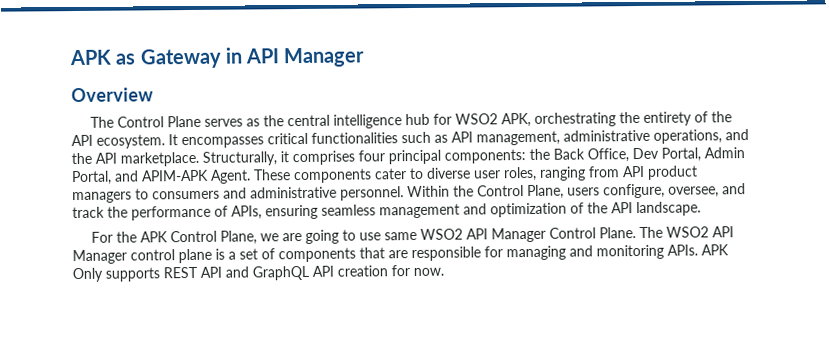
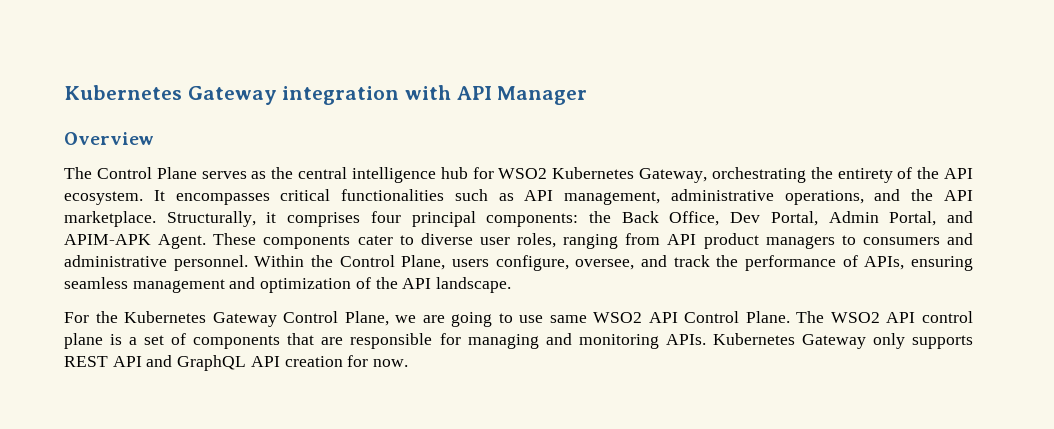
- APK as Gateway in API Manager
+ Kubernetes Gateway integration with API Manager
- The Control Plane serves as the central intelligence hub for WSO2 APK, orchestrating the entirety of the API ecosystem.
+ The Control Plane serves as the central intelligence hub for WSO2 Kubernetes Gateway, orchestrating the entirety of the API ecosystem.
- For the APK Control Plane, we are going to use same WSO2 API Manager Control Plane.
+ For the Kubernetes Gateway Control Plane, we are going to use same WSO2 API Control Plane.
- The WSO2 API Manager control plane is a set of components that are responsible for managing and monitoring APIs.
+ The WSO2 API control plane is a set of components that are responsible for managing and monitoring APIs.
- APK Only supports REST API and GraphQL API creation for now.
+ Kubernetes Gateway only supports REST API and GraphQL API creation for now.

